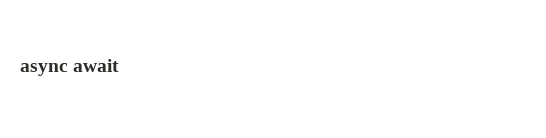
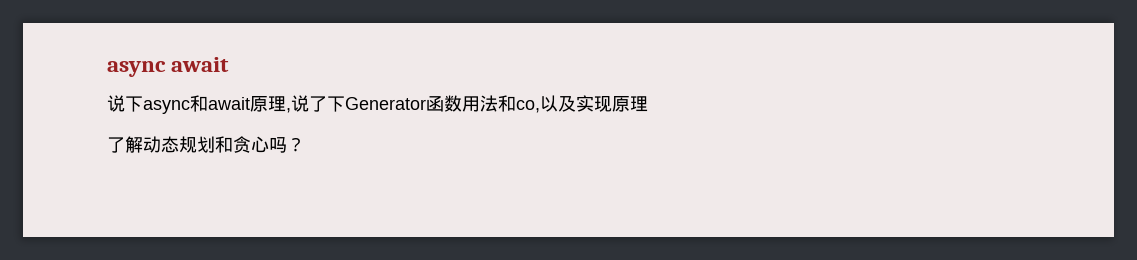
+ 说下async和await原理,说了下Generator函数用法和co,以及实现原理
+ 了解动态规划和贪心吗？

